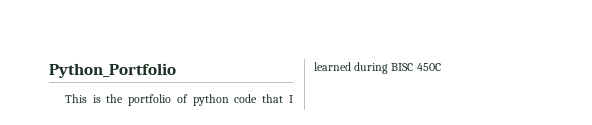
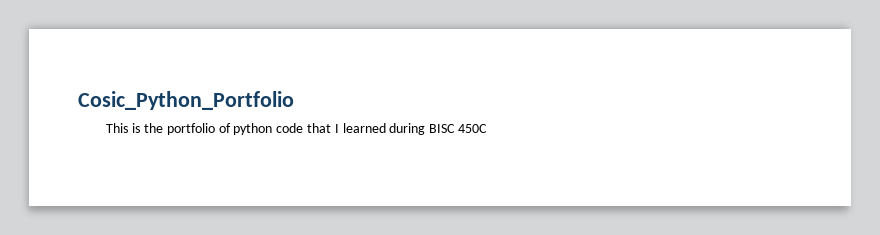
- Python_Portfolio
+ Cosic_Python_Portfolio

